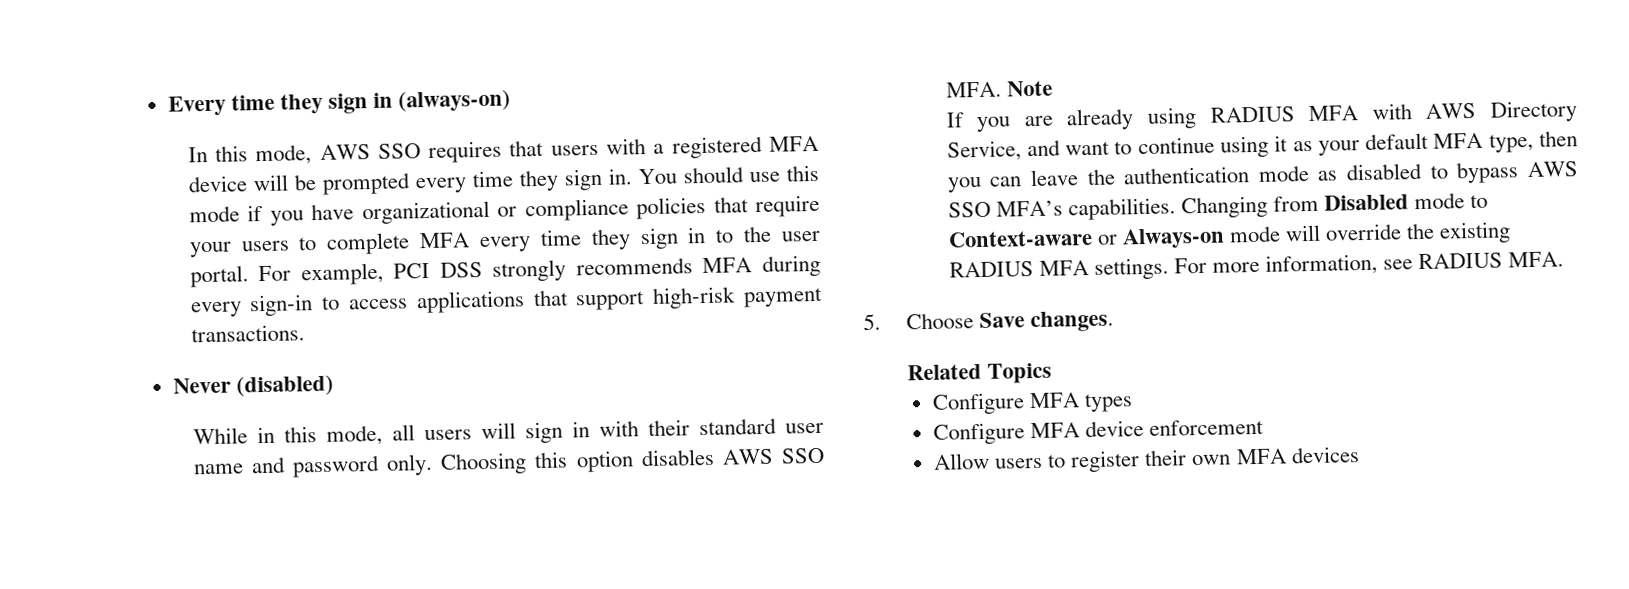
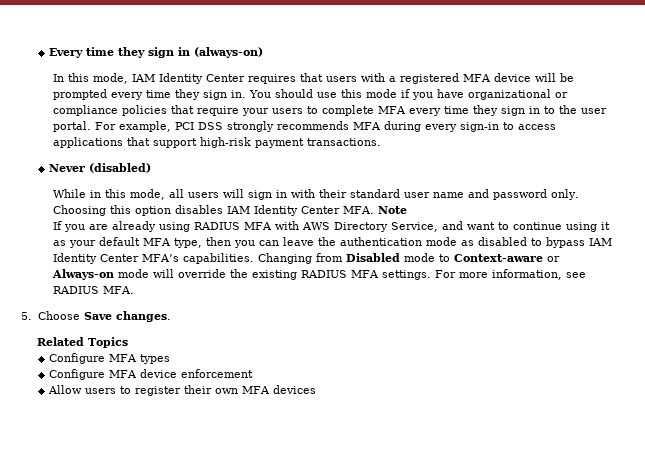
- In this mode, AWS SSO requires that users with a registered MFA device will be prompted every time they sign in.
+ In this mode, IAM Identity Center requires that users with a registered MFA device will be prompted every time they sign in.
- Choosing this option disables AWS SSO MFA. Note
+ Choosing this option disables IAM Identity Center MFA. Note
- If you are already using RADIUS MFA with AWS Directory Service, and want to continue using it as your default MFA type, then you can leave the authentication mode as disabled to bypass AWS SSO MFA’s capabilities.
+ If you are already using RADIUS MFA with AWS Directory Service, and want to continue using it as your default MFA type, then you can leave the authentication mode as disabled to bypass IAM Identity Center MFA’s capabilities.

